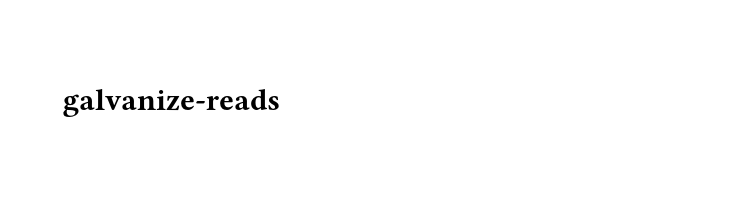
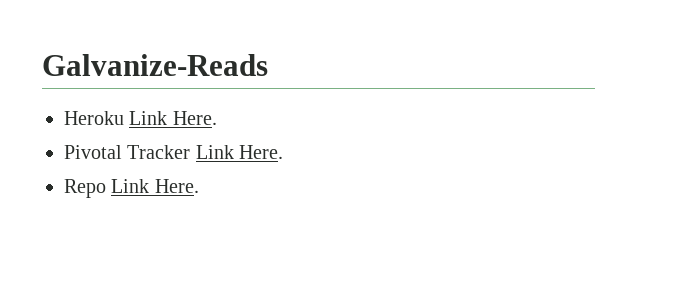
- galvanize-reads
+ Galvanize-Reads
+ Heroku Link Here.
+ Pivotal Tracker Link Here.
+ Repo Link Here.

